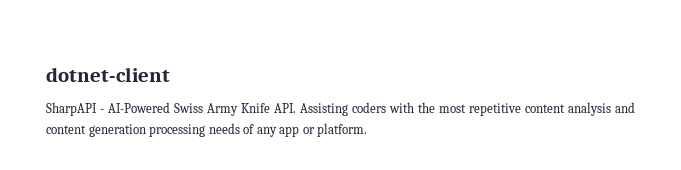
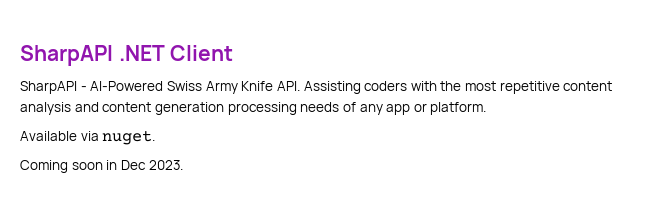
- dotnet-client
+ SharpAPI .NET Client
+ Available via nuget.
+ Coming soon in Dec 2023.

